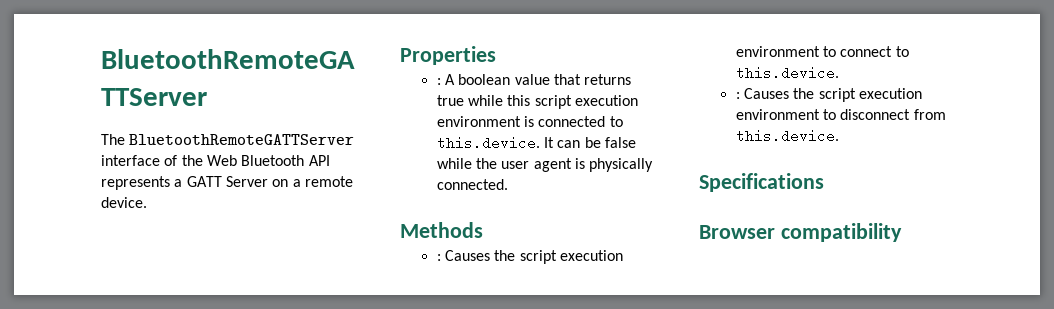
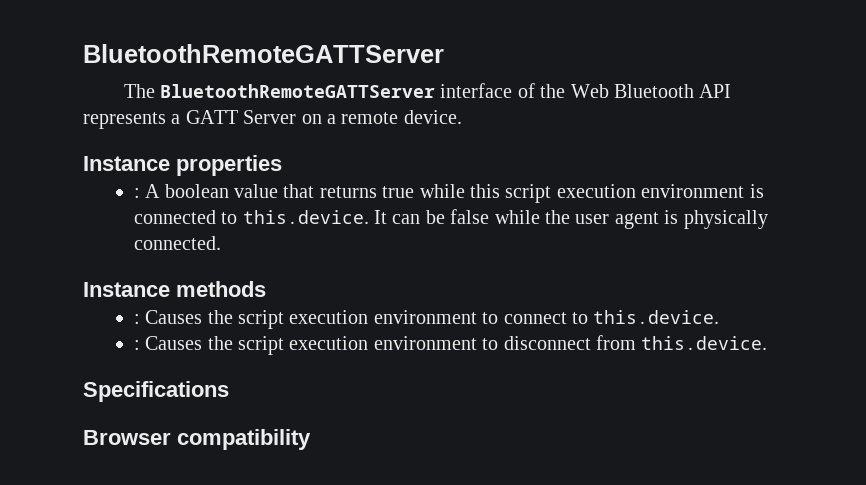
- Properties
+ Instance properties
- Methods
+ Instance methods

